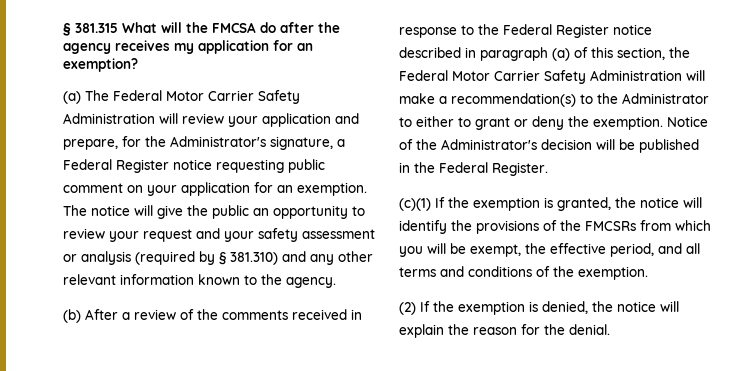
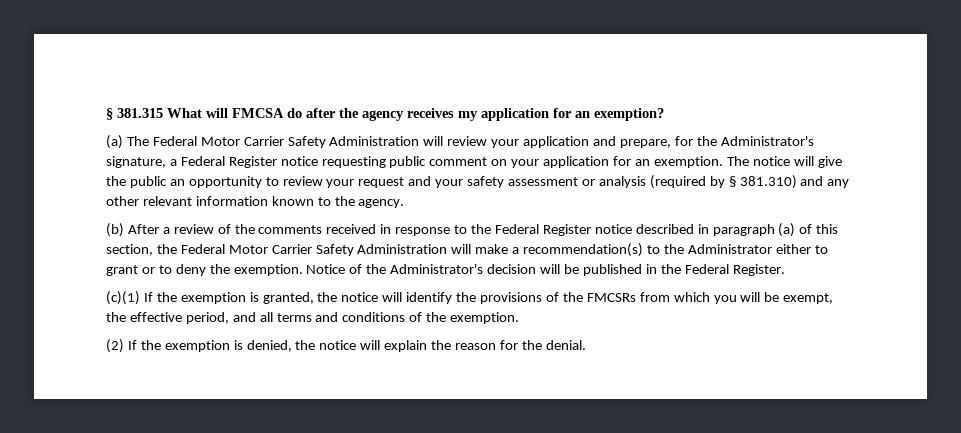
- § 381.315 What will the FMCSA do after the agency receives my application for an exemption?
+ § 381.315 What will FMCSA do after the agency receives my application for an exemption?
- (b) After a review of the comments received in response to the Federal Register notice described in paragraph (a) of this section, the Federal Motor Carrier Safety Administration will make a recommendation(s) to the Administrator to either to grant or deny the exemption.
+ (b) After a review of the comments received in response to the Federal Register notice described in paragraph (a) of this section, the Federal Motor Carrier Safety Administration will make a recommendation(s) to the Administrator either to grant or to deny the exemption.

